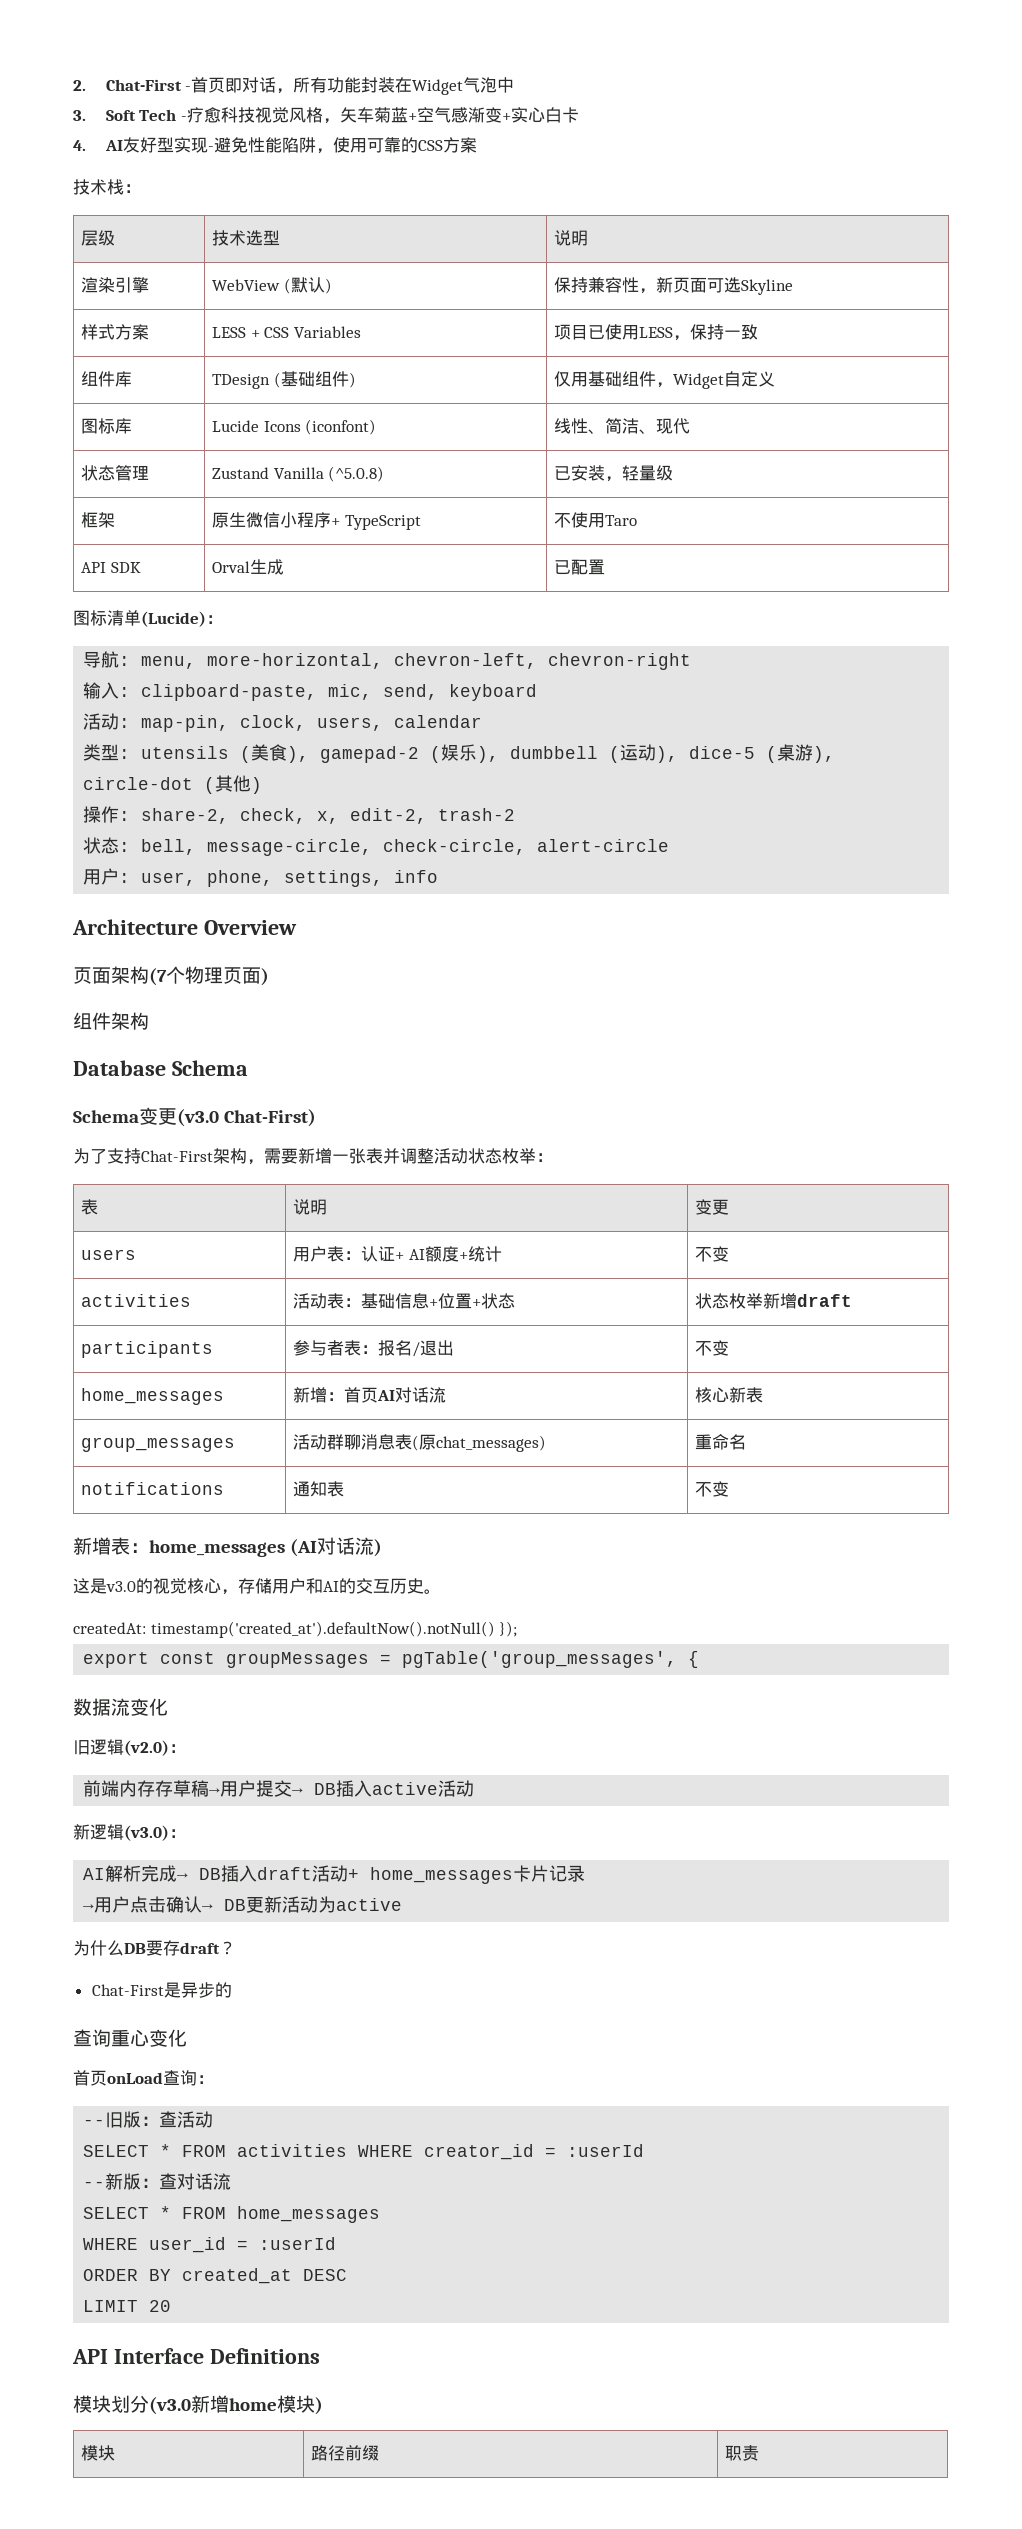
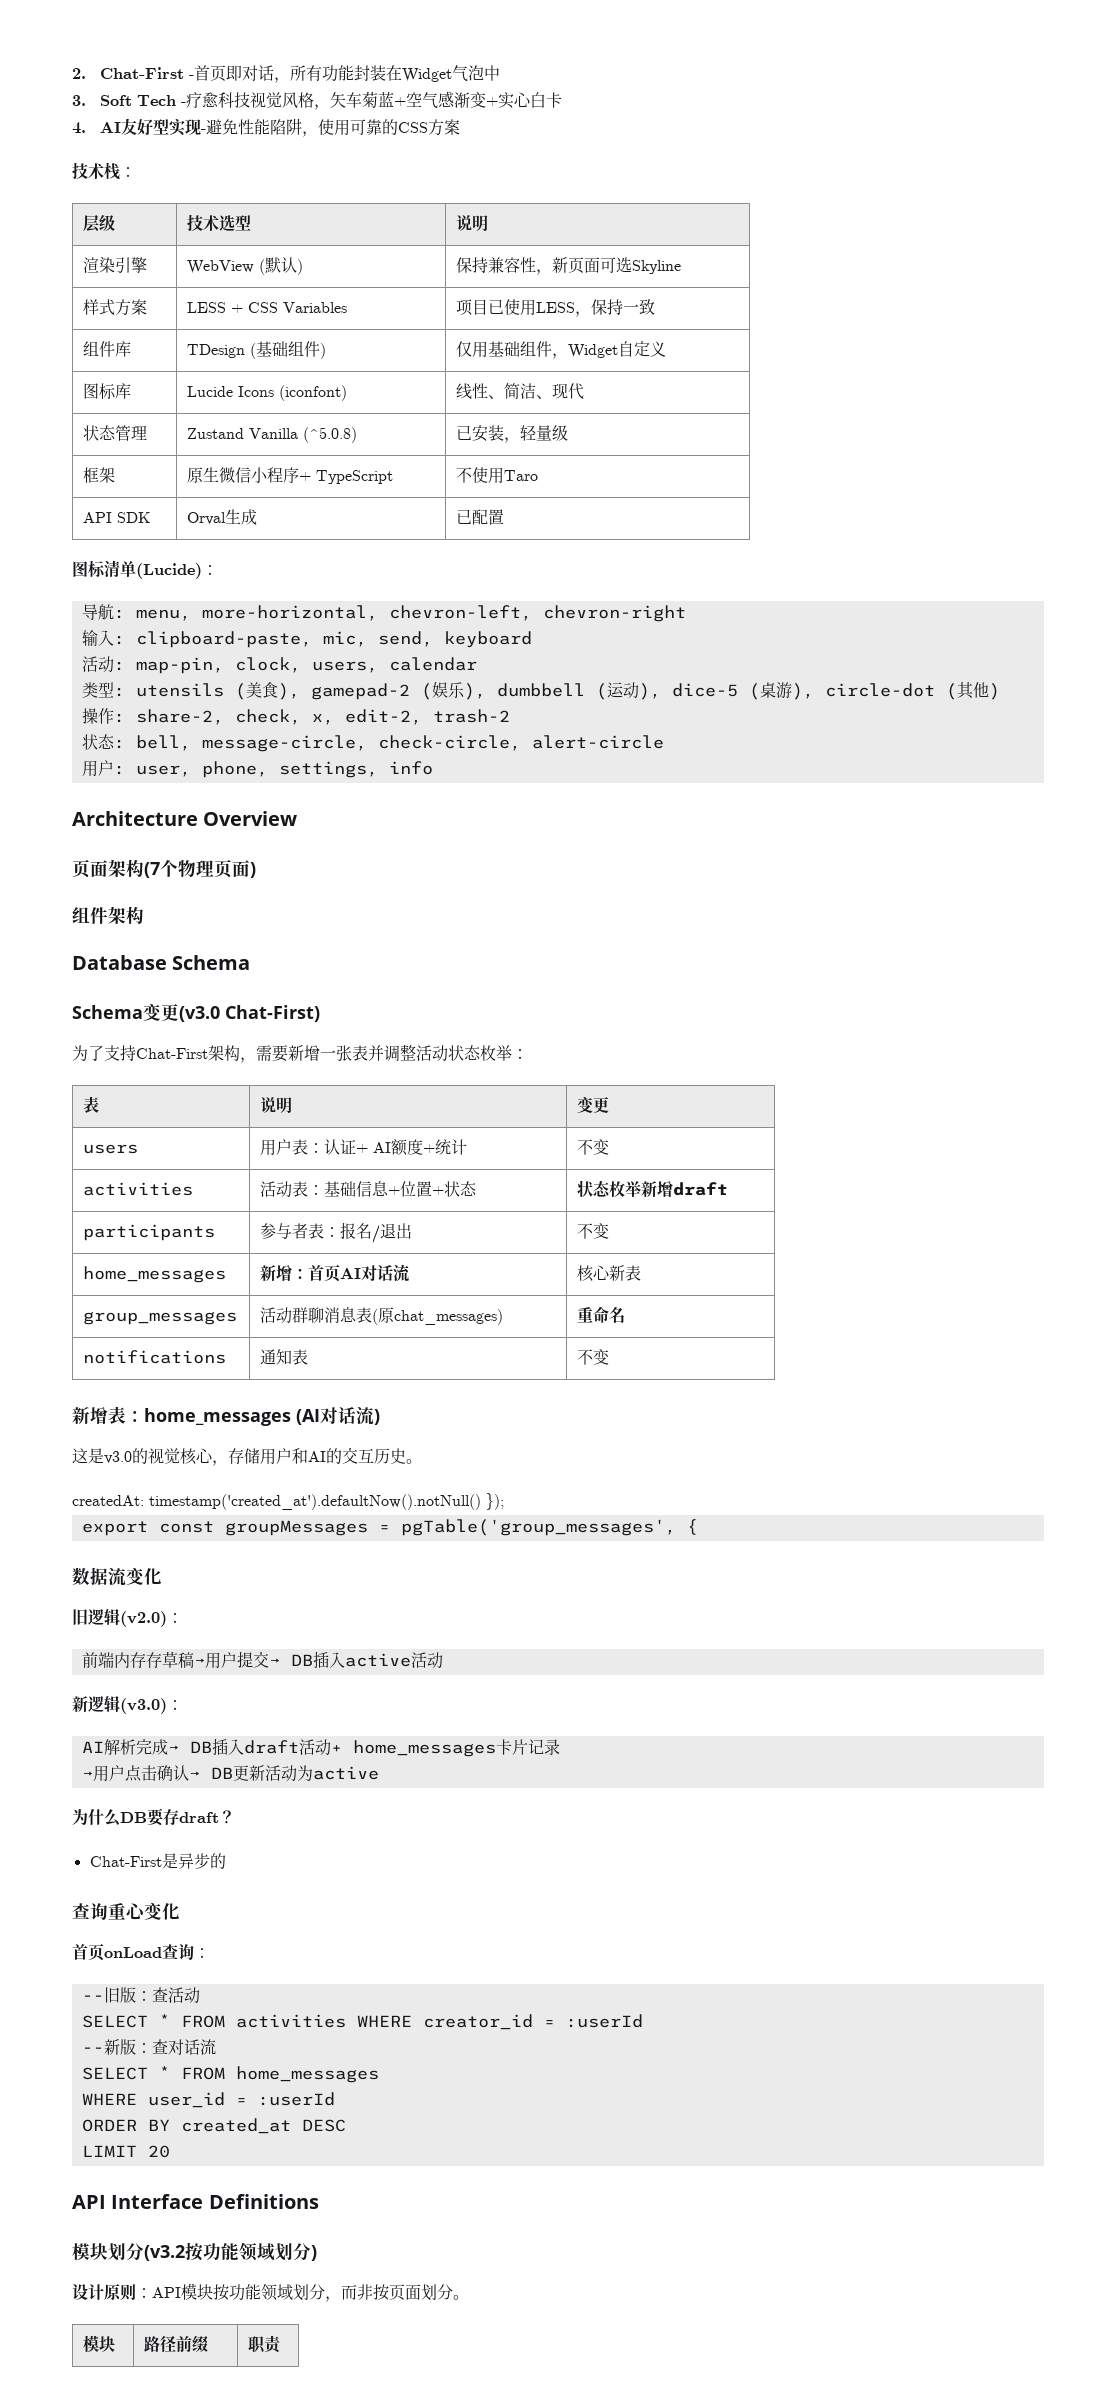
- 模块划分(v3.0新增home模块)
+ 模块划分(v3.2按功能领域划分)
+ 设计原则：API模块按功能领域划分，而非按页面划分。

